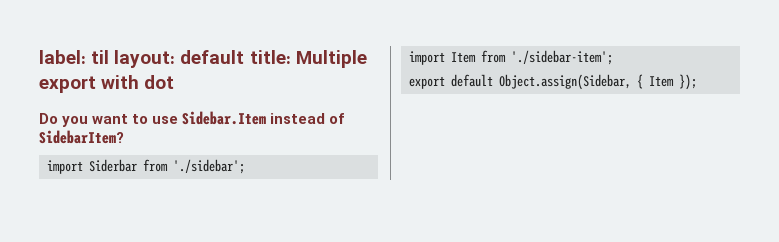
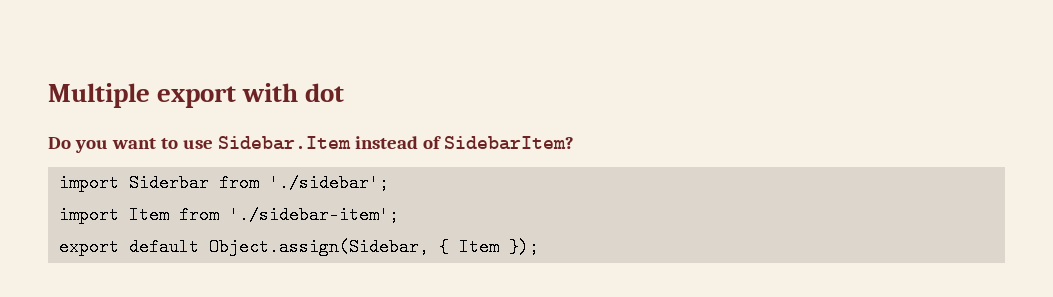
- label: til layout: default title: Multiple export with dot
+ Multiple export with dot

